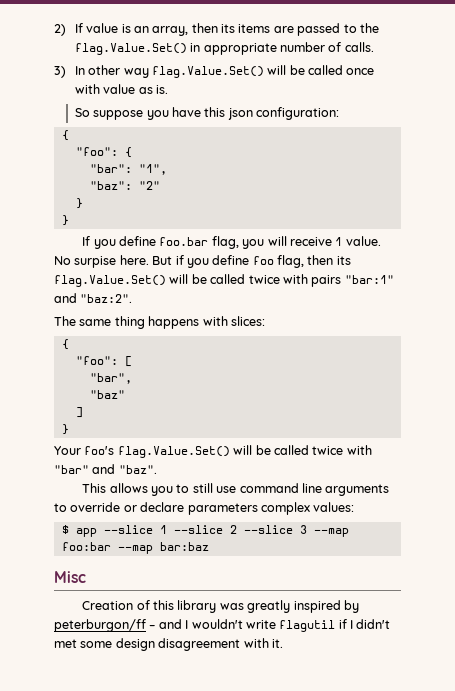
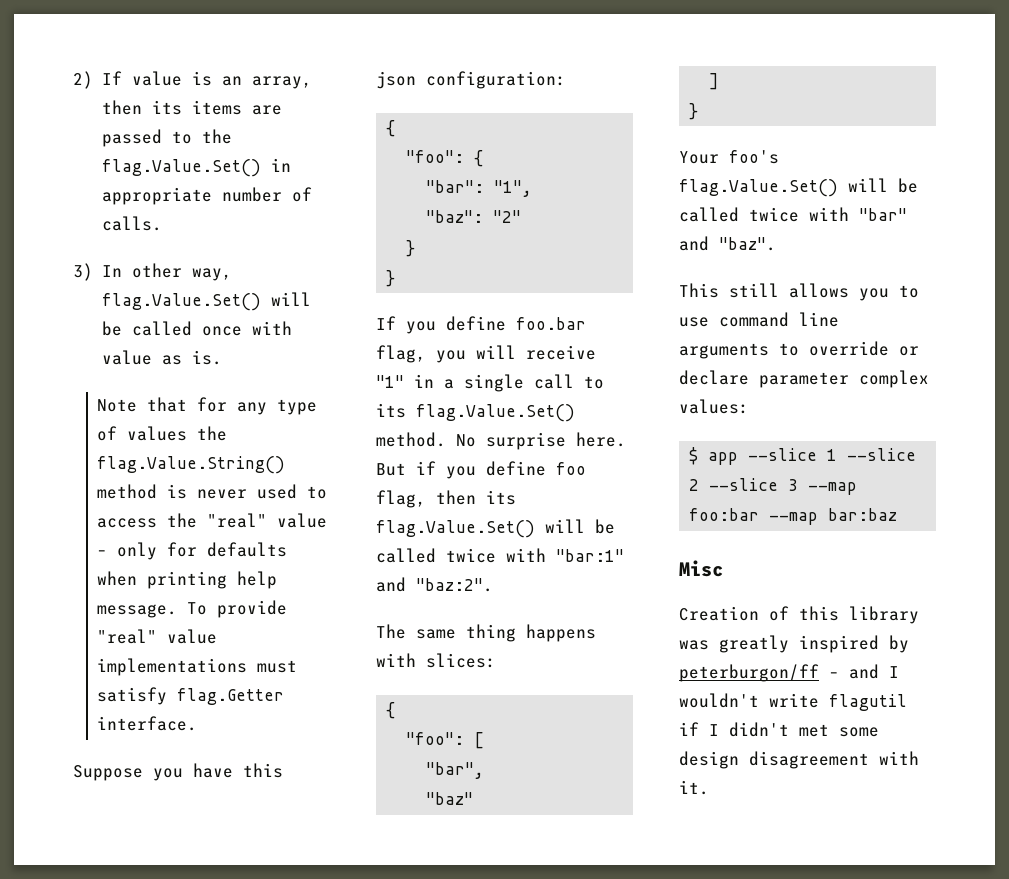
- 3) In other way flag.Value.Set() will be called once with value as is.
+ 3) In other way, flag.Value.Set() will be called once with value as is.
- So suppose you have this json configuration:
+ Note that for any type of values the flag.Value.String() method is never used to access the "real" value – only for defaults when printing help message. To provide "real" value implementations must satisfy flag.Getter interface.
+ Suppose you have this json configuration:
- If you define foo.bar flag, you will receive 1 value. No surpise here.
+ If you define foo.bar flag, you will receive "1" in a single call to its flag.Value.Set() method. No surprise here.
- But if you define foo flag, then its flag.Value.Set() will be called twice with pairs "bar:1" and "baz:2".
+ But if you define foo flag, then its flag.Value.Set() will be called twice with "bar:1" and "baz:2".
- This allows you to still use command line arguments to override or declare parameters complex values:
+ This still allows you to use command line arguments to override or declare parameter complex values:

